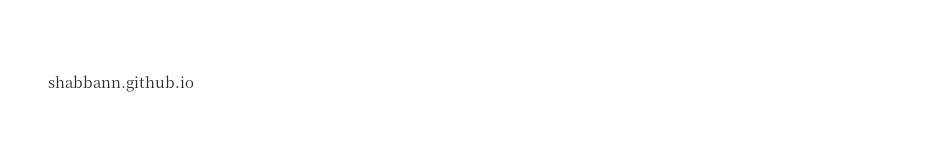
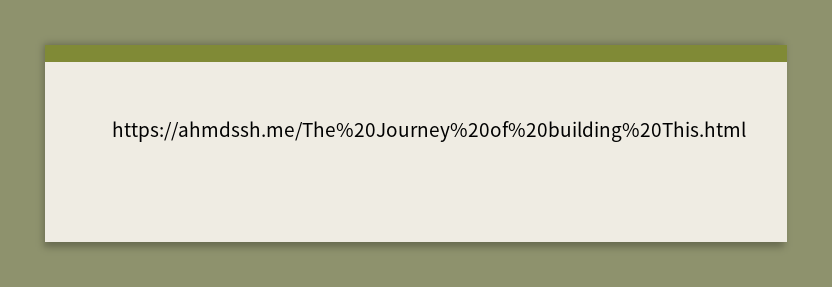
- shabbann.github.io
+ https://ahmdssh.me/The%20Journey%20of%20building%20This.html

